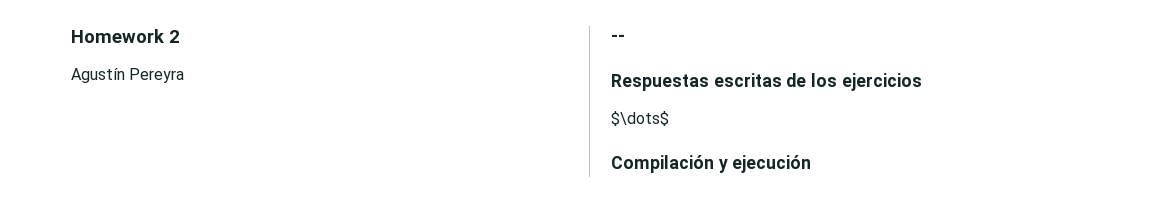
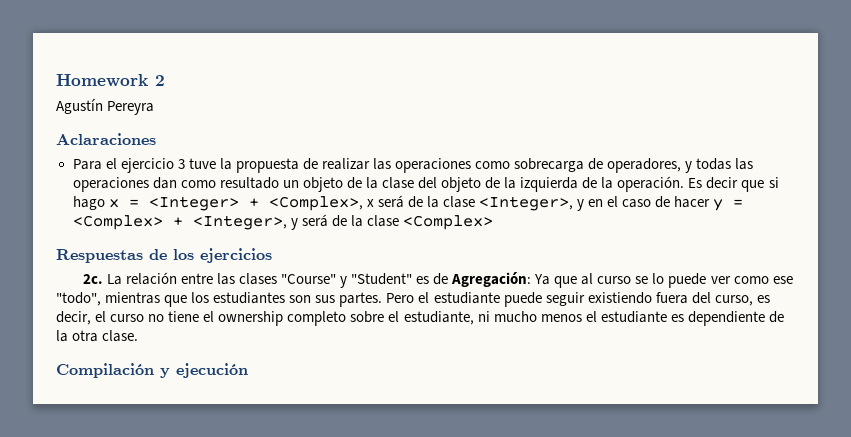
- --
+ Aclaraciones
+ Para el ejercicio 3 tuve la propuesta de realizar las operaciones como sobrecarga de operadores, y todas las operaciones dan como resultado un objeto de la clase del objeto de la izquierda de la operación. Es decir que si hago x = <Integer> + <Complex>, x será de la clase <Integer>, y en el caso de hacer y = <Complex> + <Integer>, y será de la clase <Complex>
- Respuestas escritas de los ejercicios
+ Respuestas de los ejercicios
- $\dots$
+ 2c. La relación entre las clases "Course" y "Student" es de Agregación: Ya que al curso se lo puede ver como ese "todo", mientras que los estudiantes son sus partes. Pero el estudiante puede seguir existiendo fuera del curso, es decir, el curso no tiene el ownership completo sobre el estudiante, ni mucho menos el estudiante es dependiente de la otra clase.

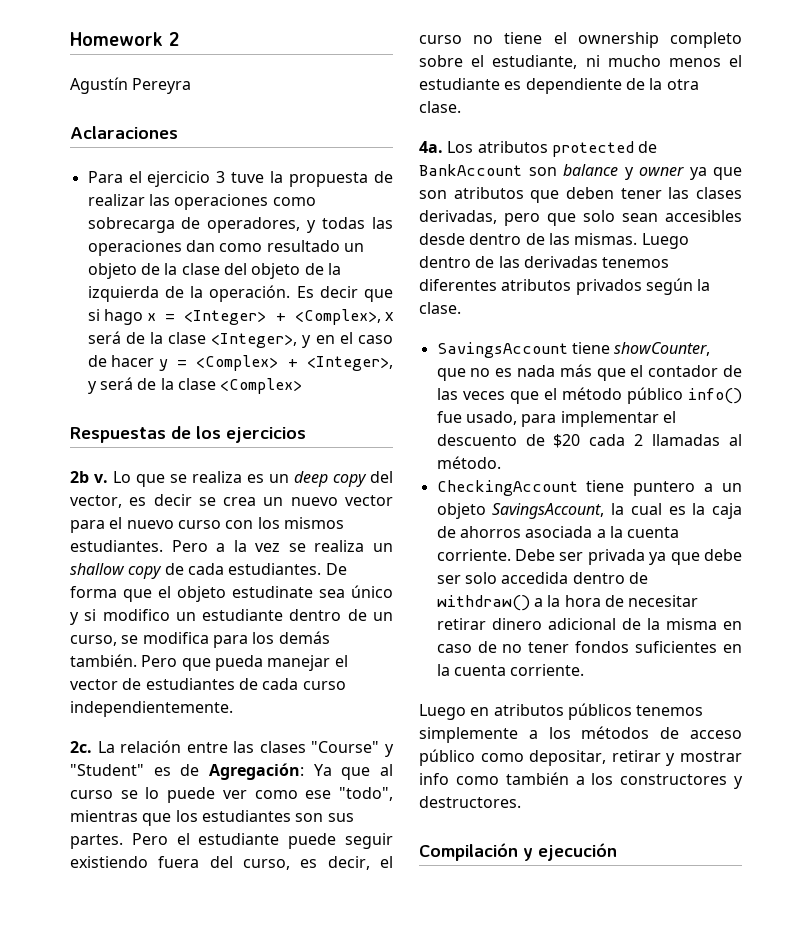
+ 2b v. Lo que se realiza es un deep copy del vector, es decir se crea un nuevo vector para el nuevo curso con los mismos estudiantes. Pero a la vez se realiza un shallow copy de cada estudiantes. De forma que el objeto estudinate sea único y si modifico un estudiante dentro de un curso, se modifica para los demás también. Pero que pueda manejar el vector de estudiantes de cada curso independientemente.
+ 4a. Los atributos protected de BankAccount son balance y owner ya que son atributos que deben tener las clases derivadas, pero que solo sean accesibles desde dentro de las mismas. Luego dentro de las derivadas tenemos diferentes atributos privados según la clase.
+ SavingsAccount tiene showCounter, que no es nada más que el contador de las veces que el método público info() fue usado, para implementar el descuento de $20 cada 2 llamadas al método.
+ CheckingAccount tiene puntero a un objeto SavingsAccount, la cual es la caja de ahorros asociada a la cuenta corriente. Debe ser privada ya que debe ser solo accedida dentro de withdraw() a la hora de necesitar retirar dinero adicional de la misma en caso de no tener fondos suficientes en la cuenta corriente.
+ Luego en atributos públicos tenemos simplemente a los métodos de acceso público como depositar, retirar y mostrar info como también a los constructores y destructores.

